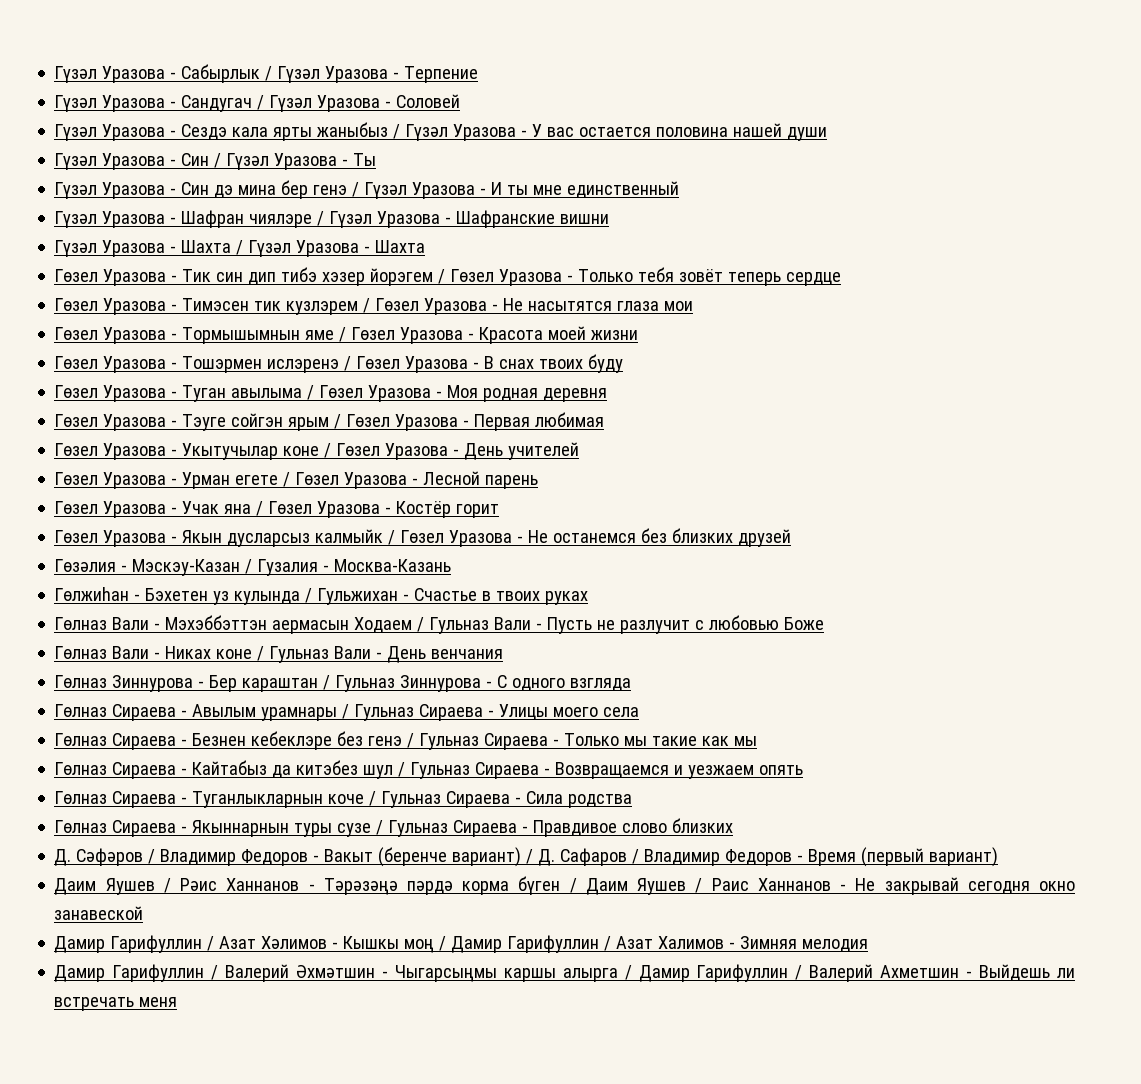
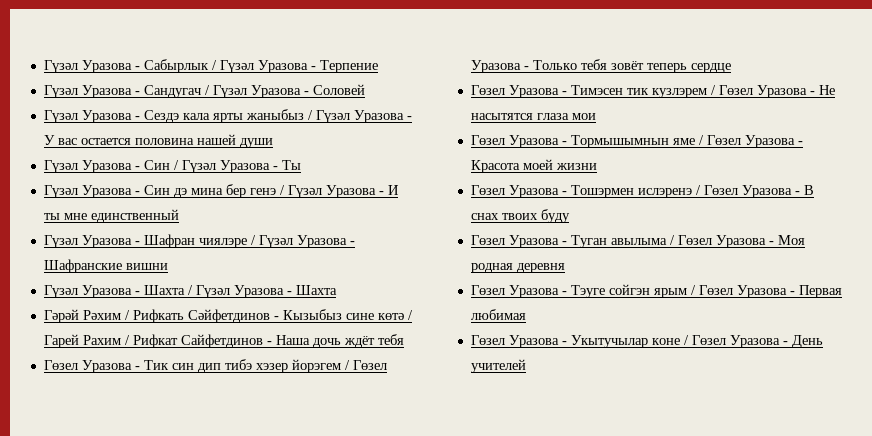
+ Гәрәй Рәхим / Рифкать Сәйфетдинов - Кызыбыз сине көтә / Гарей Рахим / Рифкат Сайфетдинов - Наша дочь ждёт тебя
- Гөзел Уразова - Урман егете / Гөзел Уразова - Лесной парень
- Гөзел Уразова - Учак яна / Гөзел Уразова - Костёр горит
- Гөзел Уразова - Якын дусларсыз калмыйк / Гөзел Уразова - Не останемся без близких друзей
- Гөзәлия - Мэскэу-Казан / Гузалия - Москва-Казань
- Гөлжиһан - Бэхетен уз кулында / Гульжихан - Счастье в твоих руках
- Гөлназ Вали - Мэхэббэттэн аермасын Ходаем / Гульназ Вали - Пусть не разлучит с любовью Боже
- Гөлназ Вали - Никах коне / Гульназ Вали - День венчания
- Гөлназ Зиннурова - Бер караштан / Гульназ Зиннурова - С одного взгляда
- Гөлназ Сираева - Авылым урамнары / Гульназ Сираева - Улицы моего села
- Гөлназ Сираева - Безнен кебеклэре без генэ / Гульназ Сираева - Только мы такие как мы
- Гөлназ Сираева - Кайтабыз да китэбез шул / Гульназ Сираева - Возвращаемся и уезжаем опять
- Гөлназ Сираева - Туганлыкларнын коче / Гульназ Сираева - Сила родства
- Гөлназ Сираева - Якыннарнын туры сузе / Гульназ Сираева - Правдивое слово близких
- Д. Сәфәров / Владимир Федоров - Вакыт (беренче вариант) / Д. Сафаров / Владимир Федоров - Время (первый вариант)
- Даим Яушев / Рәис Ханнанов - Тәрәзәңә пәрдә корма бүген / Даим Яушев / Раис Ханнанов - Не закрывай сегодня окно занавеской
- Дамир Гарифуллин / Азат Хәлимов - Кышкы моң / Дамир Гарифуллин / Азат Халимов - Зимняя мелодия
- Дамир Гарифуллин / Валерий Әхмәтшин - Чыгарсыңмы каршы алырга / Дамир Гарифуллин / Валерий Ахметшин - Выйдешь ли встречать меня

